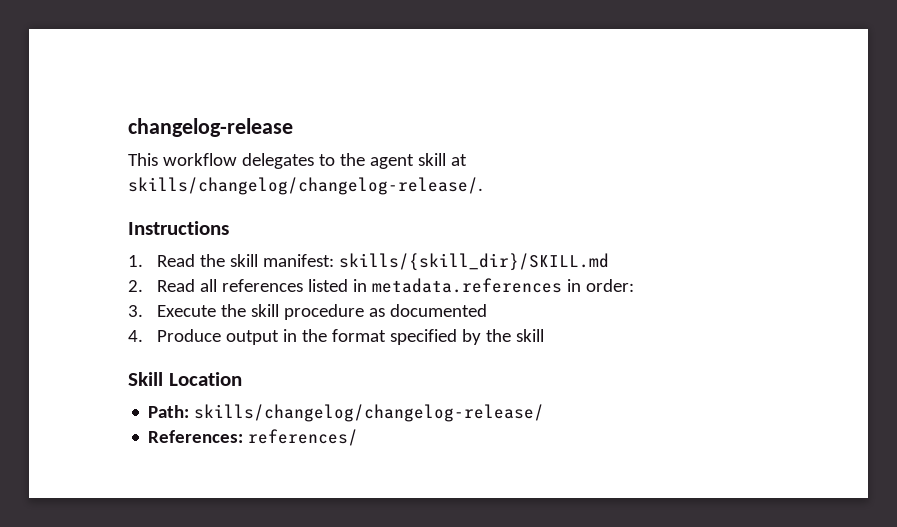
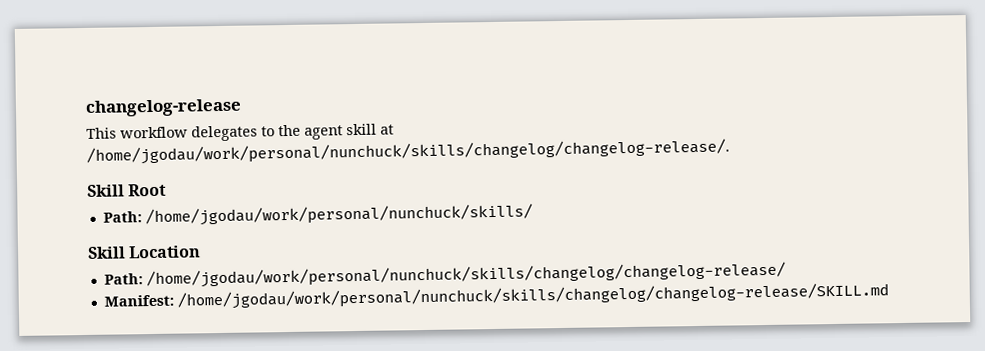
- This workflow delegates to the agent skill at skills/changelog/changelog-release/.
- Instructions
- 1. Read the skill manifest: skills/{skill_dir}/SKILL.md
- 2. Read all references listed in metadata.references in order:
- 3. Execute the skill procedure as documented
- 4. Produce output in the format specified by the skill
+ This workflow delegates to the agent skill at /home/jgodau/work/personal/nunchuck/skills/changelog/changelog-release/.
+ Skill Root
+ Path: /home/jgodau/work/personal/nunchuck/skills/
- Path: skills/changelog/changelog-release/
- References: references/
+ Path: /home/jgodau/work/personal/nunchuck/skills/changelog/changelog-release/
+ Manifest: /home/jgodau/work/personal/nunchuck/skills/changelog/changelog-release/SKILL.md

